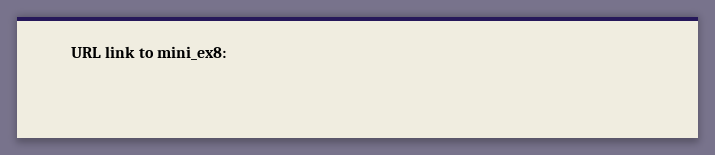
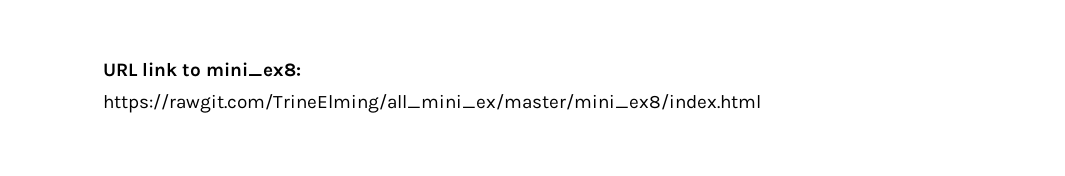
- URL link to mini_ex8:
+ URL link to mini_ex8: https://rawgit.com/TrineElming/all_mini_ex/master/mini_ex8/index.html

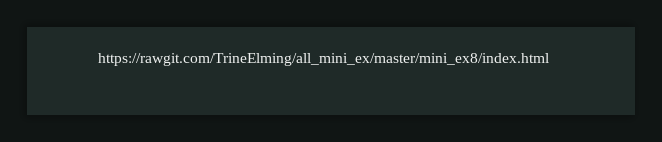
- URL link to mini_ex8: https://rawgit.com/TrineElming/all_mini_ex/master/mini_ex8/index.html
+ https://rawgit.com/TrineElming/all_mini_ex/master/mini_ex8/index.html

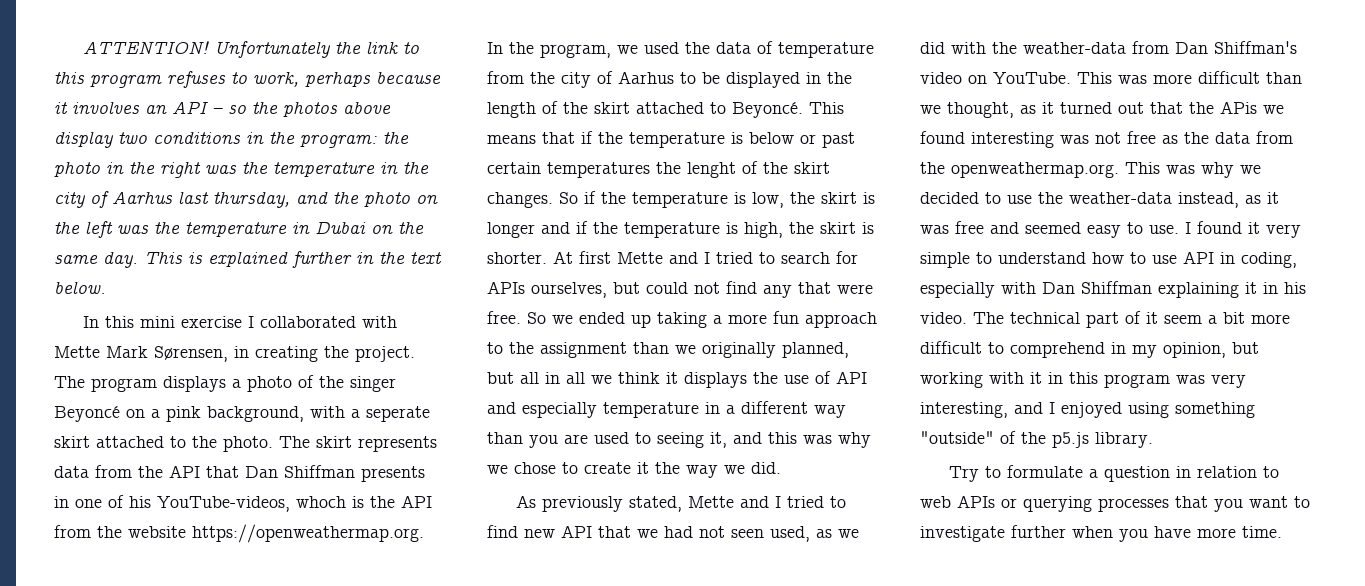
- https://rawgit.com/TrineElming/all_mini_ex/master/mini_ex8/index.html
+ ATTENTION! Unfortunately the link to this program refuses to work, perhaps because it involves an API – so the photos above display two conditions in the program: the photo in the right was the temperature in the city of Aarhus last thursday, and the photo on the left was the temperature in Dubai on the same day. This is explained further in the text below.
+ In this mini exercise I collaborated with Mette Mark Sørensen, in creating the project. The program displays a photo of the singer Beyoncé on a pink background, with a seperate skirt attached to the photo. The skirt represents data from the API that Dan Shiffman presents in one of his YouTube-videos, whoch is the API from the website https://openweathermap.org. In the program, we used the data of temperature from the city of Aarhus to be displayed in the length of the skirt attached to Beyoncé. This means that if the temperature is below or past certain temperatures the lenght of the skirt changes. So if the temperature is low, the skirt is longer and if the temperature is high, the skirt is shorter. At first Mette and I tried to search for APIs ourselves, but could not find any that were free. So we ended up taking a more fun approach to the assignment than we originally planned, but all in all we think it displays the use of API and especially temperature in a different way than you are used to seeing it, and this was why we chose to create it the way we did.
+ As previously stated, Mette and I tried to find new API that we had not seen used, as we did with the weather-data from Dan Shiffman's video on YouTube. This was more difficult than we thought, as it turned out that the APis we found interesting was not free as the data from the openweathermap.org. This was why we decided to use the weather-data instead, as it was free and seemed easy to use. I found it very simple to understand how to use API in coding, especially with Dan Shiffman explaining it in his video. The technical part of it seem a bit more difficult to comprehend in my opinion, but working with it in this program was very interesting, and I enjoyed using something "outside" of the p5.js library.
+ Try to formulate a question in relation to web APIs or querying processes that you want to investigate further when you have more time.

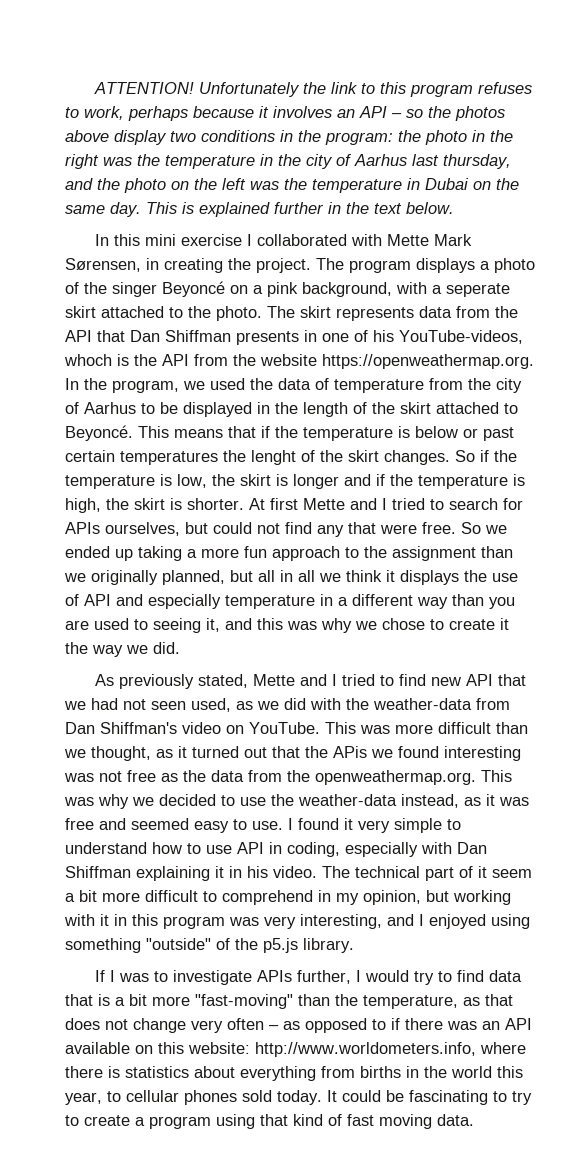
- Try to formulate a question in relation to web APIs or querying processes that you want to investigate further when you have more time.
+ If I was to investigate APIs further, I would try to find data that is a bit more "fast-moving" than the temperature, as that does not change very often – as opposed to if there was an API available on this website: http://www.worldometers.info, where there is statistics about everything from births in the world this year, to cellular phones sold today. It could be fascinating to try to create a program using that kind of fast moving data.

